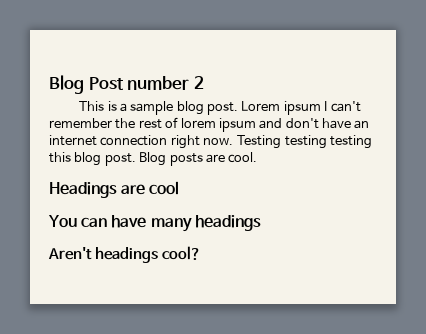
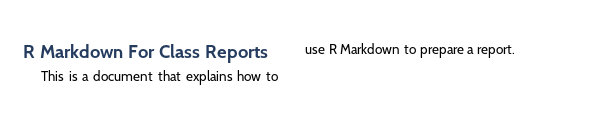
- Blog Post number 2
- This is a sample blog post. Lorem ipsum I can't remember the rest of lorem ipsum and don't have an internet connection right now. Testing testing testing this blog post. Blog posts are cool.
- Headings are cool
- You can have many headings
- Aren't headings cool?
+ R Markdown For Class Reports
+ This is a document that explains how to use R Markdown to prepare a report.

